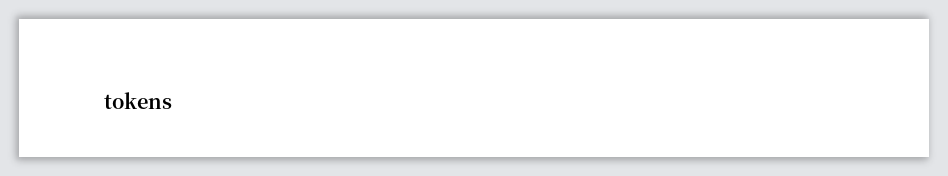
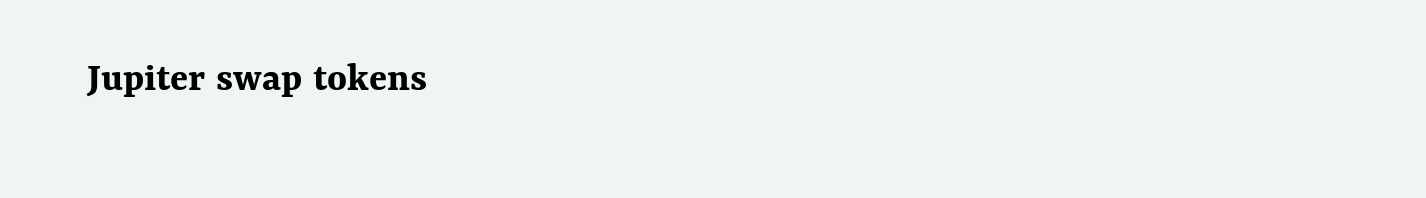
- tokens
+ Jupiter swap tokens

